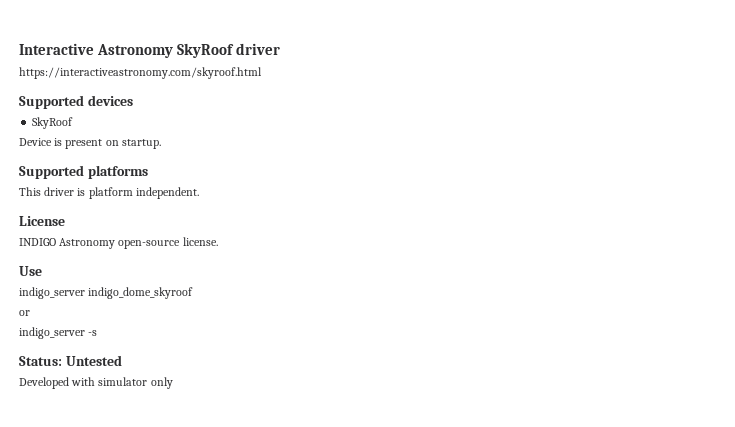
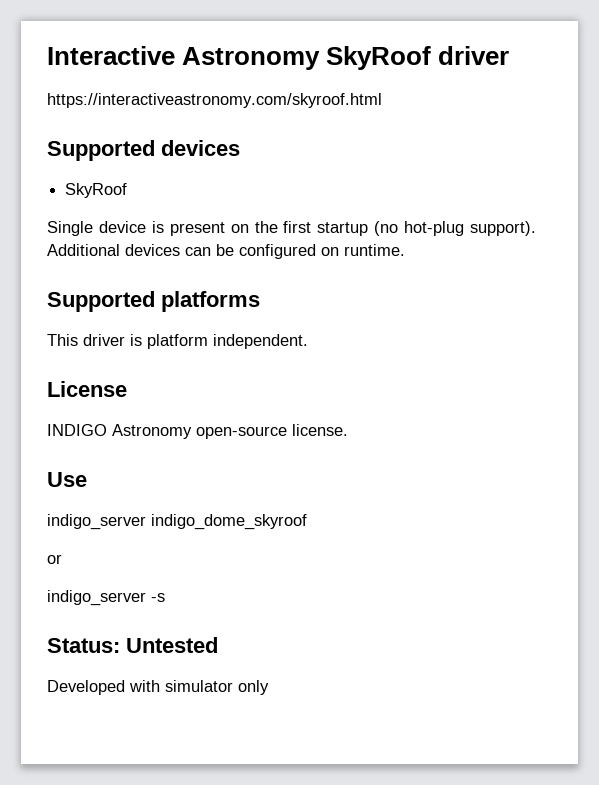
- Device is present on startup.
+ Single device is present on the first startup (no hot-plug support). Additional devices can be configured on runtime.

